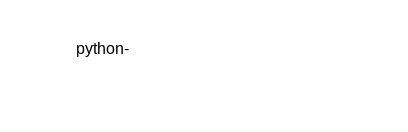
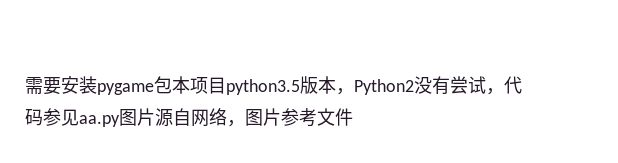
- python-
+ 需要安装pygame包本项目python3.5版本，Python2没有尝试，代码参见aa.py图片源自网络，图片参考文件

